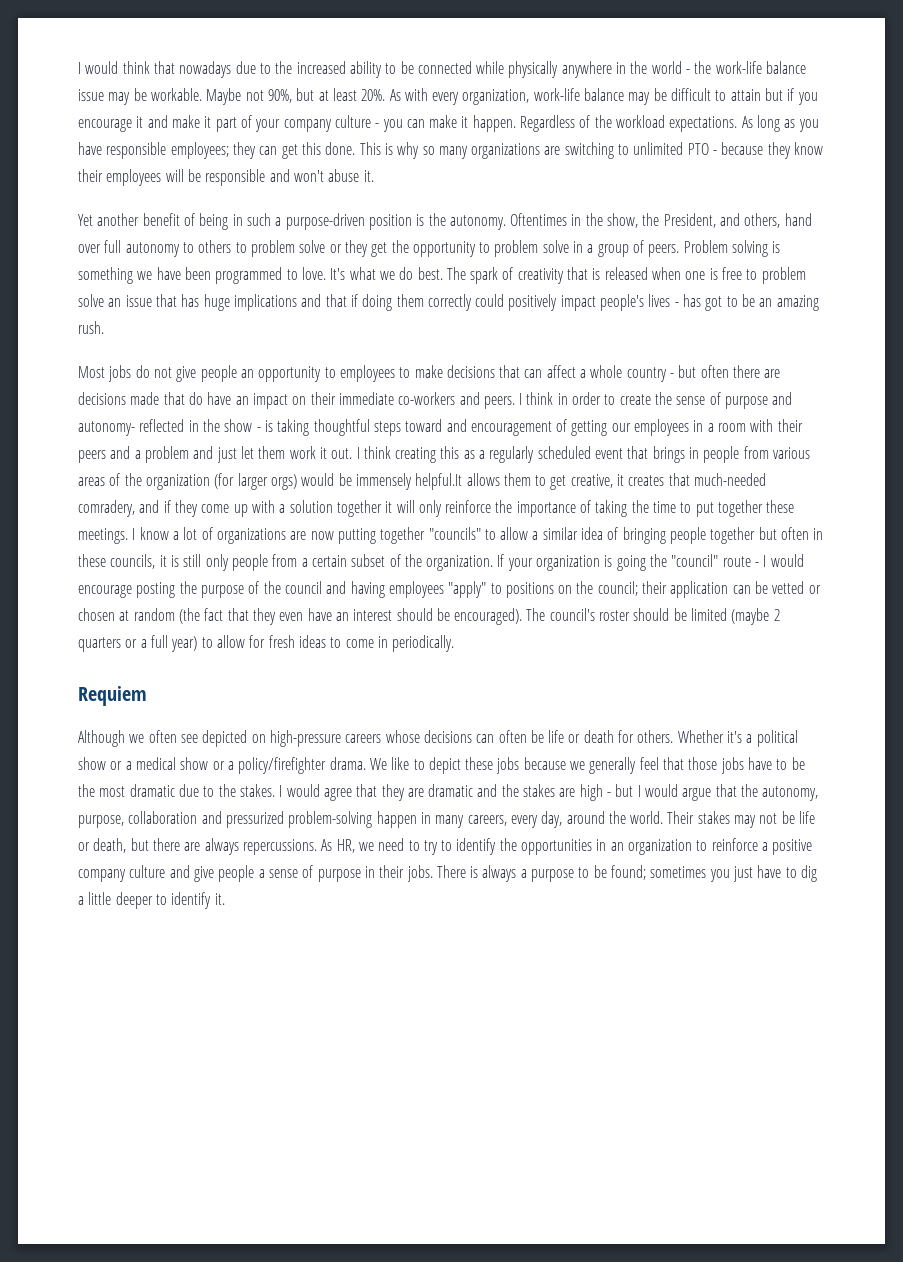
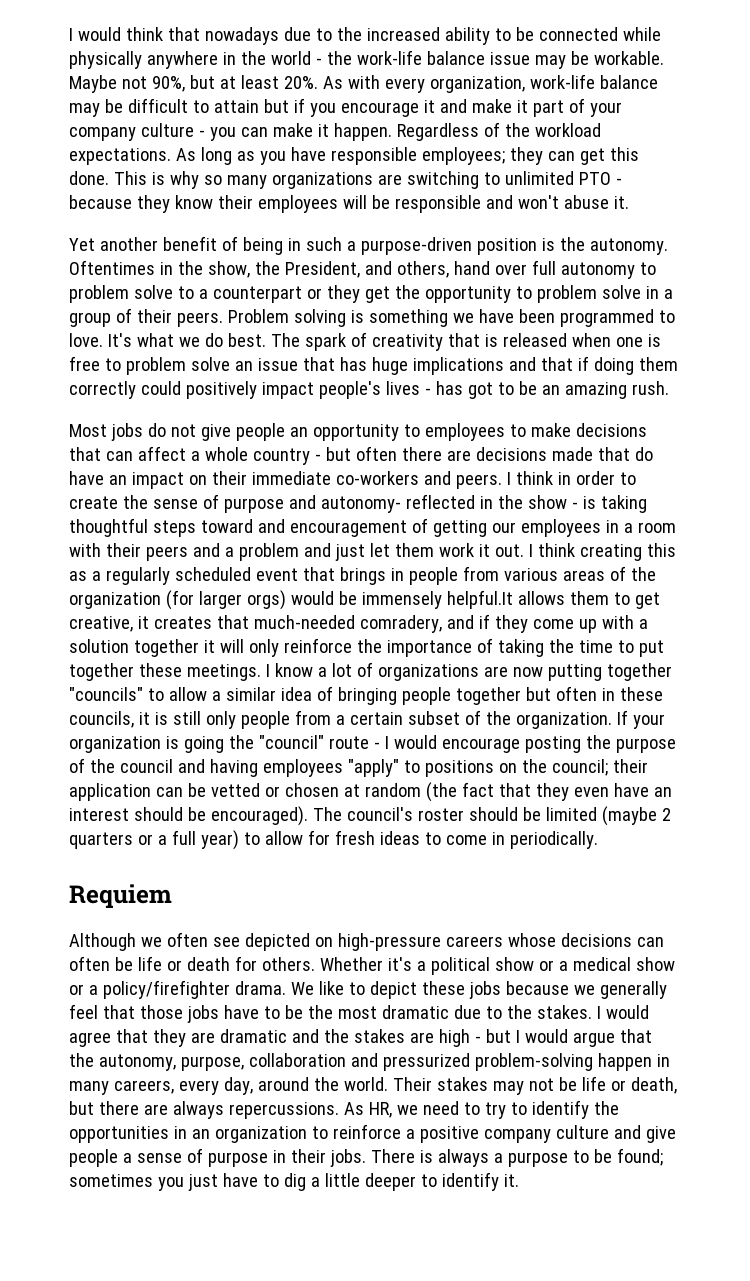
- Oftentimes in the show, the President, and others, hand over full autonomy to others to problem solve or they get the opportunity to problem solve in a group of peers.
+ Oftentimes in the show, the President, and others, hand over full autonomy to problem solve to a counterpart or they get the opportunity to problem solve in a group of their peers.

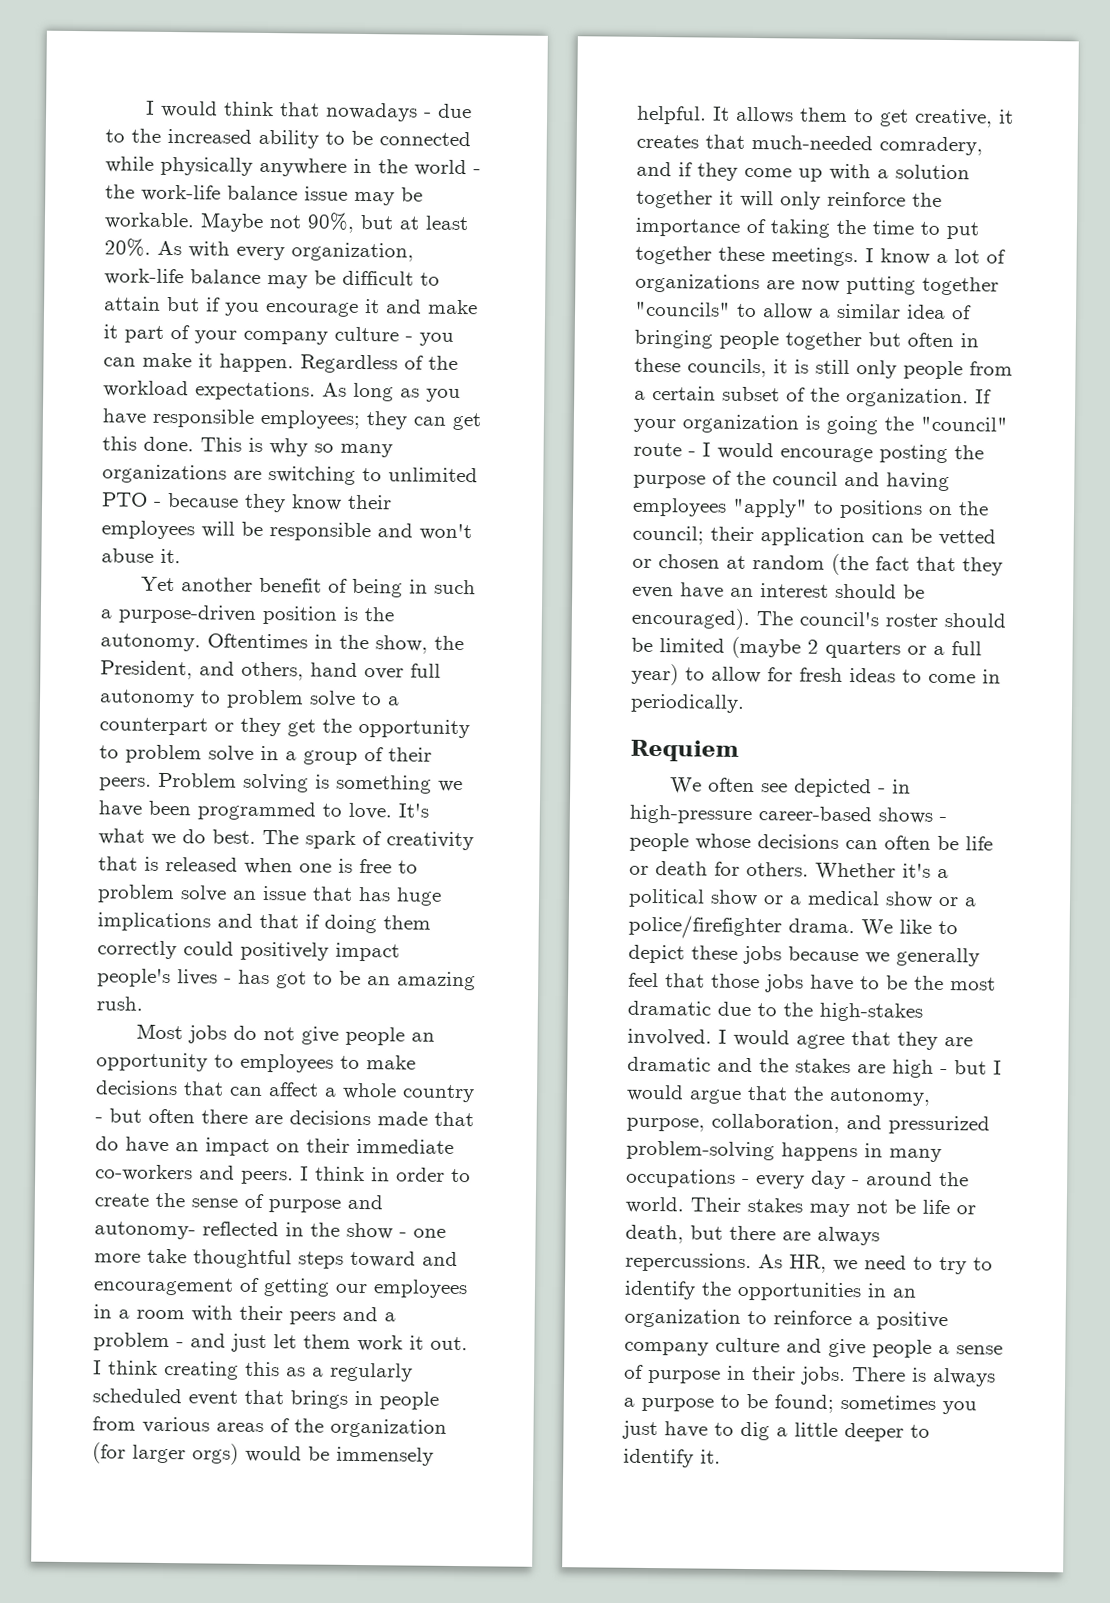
- I would think that nowadays due to the increased ability to be connected while physically anywhere in the world - the work-life balance issue may be workable.
+ I would think that nowadays - due to the increased ability to be connected while physically anywhere in the world - the work-life balance issue may be workable.
- I think in order to create the sense of purpose and autonomy- reflected in the show - is taking thoughtful steps toward and encouragement of getting our employees in a room with their peers and a problem and just let them work it out.
+ I think in order to create the sense of purpose and autonomy- reflected in the show - one more take thoughtful steps toward and encouragement of getting our employees in a room with their peers and a problem - and just let them work it out.
- I think creating this as a regularly scheduled event that brings in people from various areas of the organization (for larger orgs) would be immensely helpful.It allows them to get creative, it creates that much-needed comradery, and if they come up with a solution together it will only reinforce the importance of taking the time to put together these meetings.
+ I think creating this as a regularly scheduled event that brings in people from various areas of the organization (for larger orgs) would be immensely helpful. It allows them to get creative, it creates that much-needed comradery, and if they come up with a solution together it will only reinforce the importance of taking the time to put together these meetings.
- Although we often see depicted on high-pressure careers whose decisions can often be life or death for others.
+ We often see depicted - in high-pressure career-based shows - people whose decisions can often be life or death for others.
- Whether it's a political show or a medical show or a policy/firefighter drama.
+ Whether it's a political show or a medical show or a police/firefighter drama.
- We like to depict these jobs because we generally feel that those jobs have to be the most dramatic due to the stakes.
+ We like to depict these jobs because we generally feel that those jobs have to be the most dramatic due to the high-stakes involved.
- I would agree that they are dramatic and the stakes are high - but I would argue that the autonomy, purpose, collaboration and pressurized problem-solving happen in many careers, every day, around the world.
+ I would agree that they are dramatic and the stakes are high - but I would argue that the autonomy, purpose, collaboration, and pressurized problem-solving happens in many occupations - every day - around the world.

